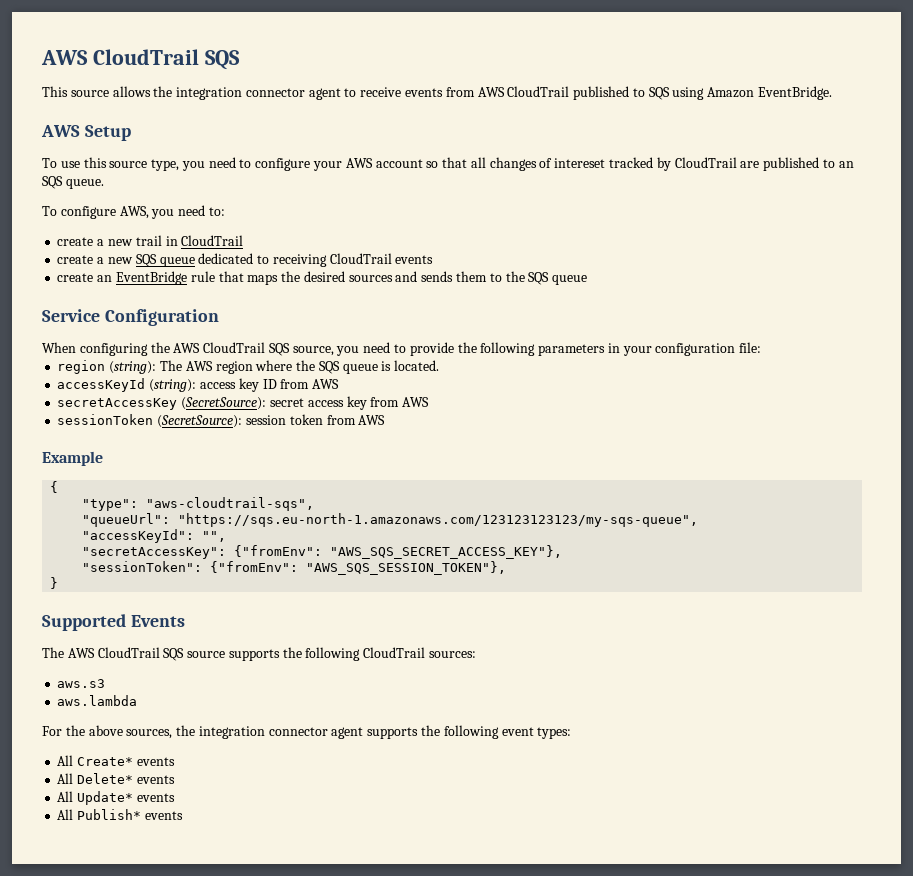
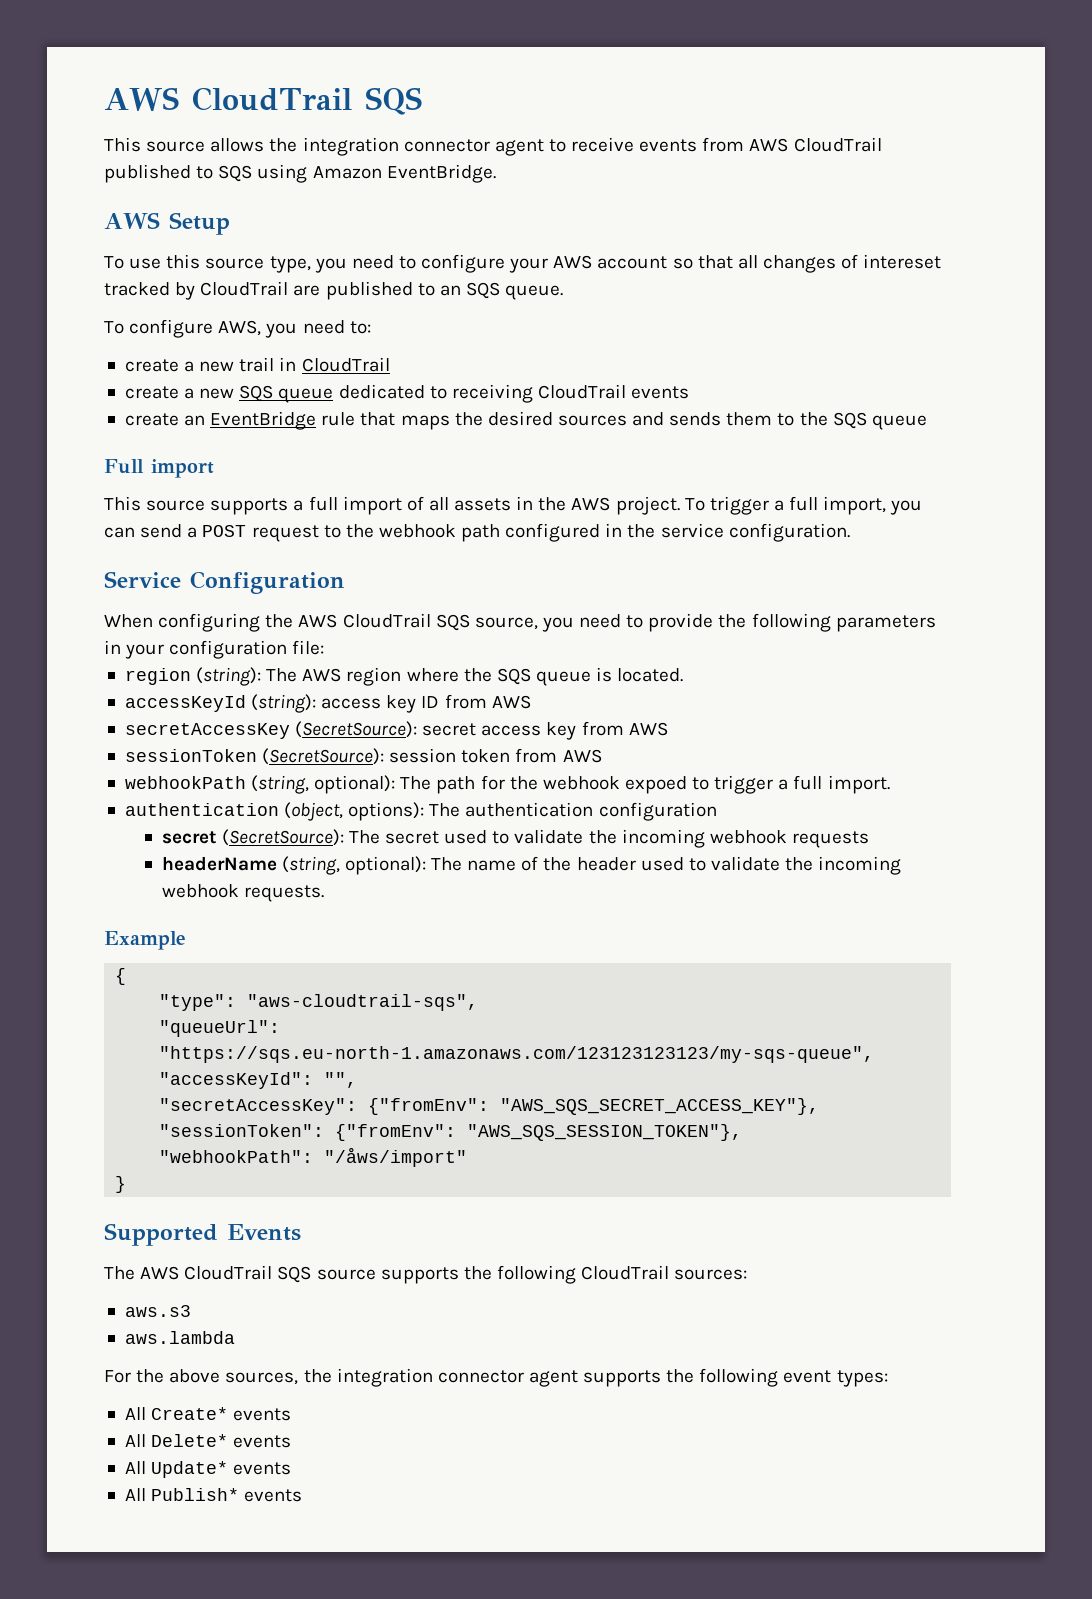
+ Full import
+ This source supports a full import of all assets in the AWS project. To trigger a full import, you can send a POST request to the webhook path configured in the service configuration.
+ webhookPath (string, optional): The path for the webhook expoed to trigger a full import.
+ authentication (object, options): The authentication configuration
+ secret (SecretSource): The secret used to validate the incoming webhook requests
+ headerName (string, optional): The name of the header used to validate the incoming webhook requests.
+ "webhookPath": "/åws/import"

